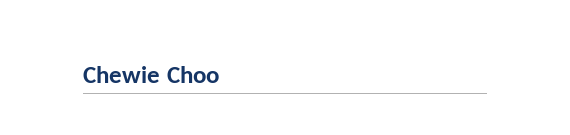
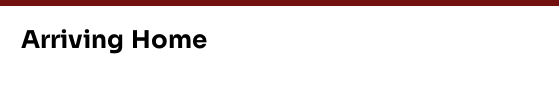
- Chewie Choo
+ Arriving Home

